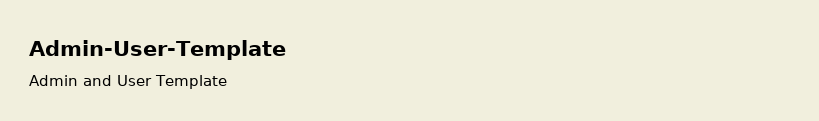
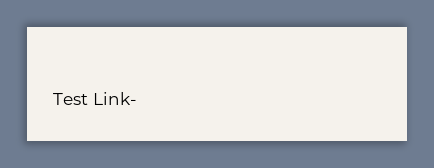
- Admin-User-Template
- Admin and User Template
+ Test Link-

